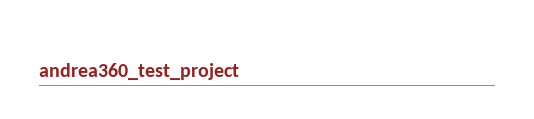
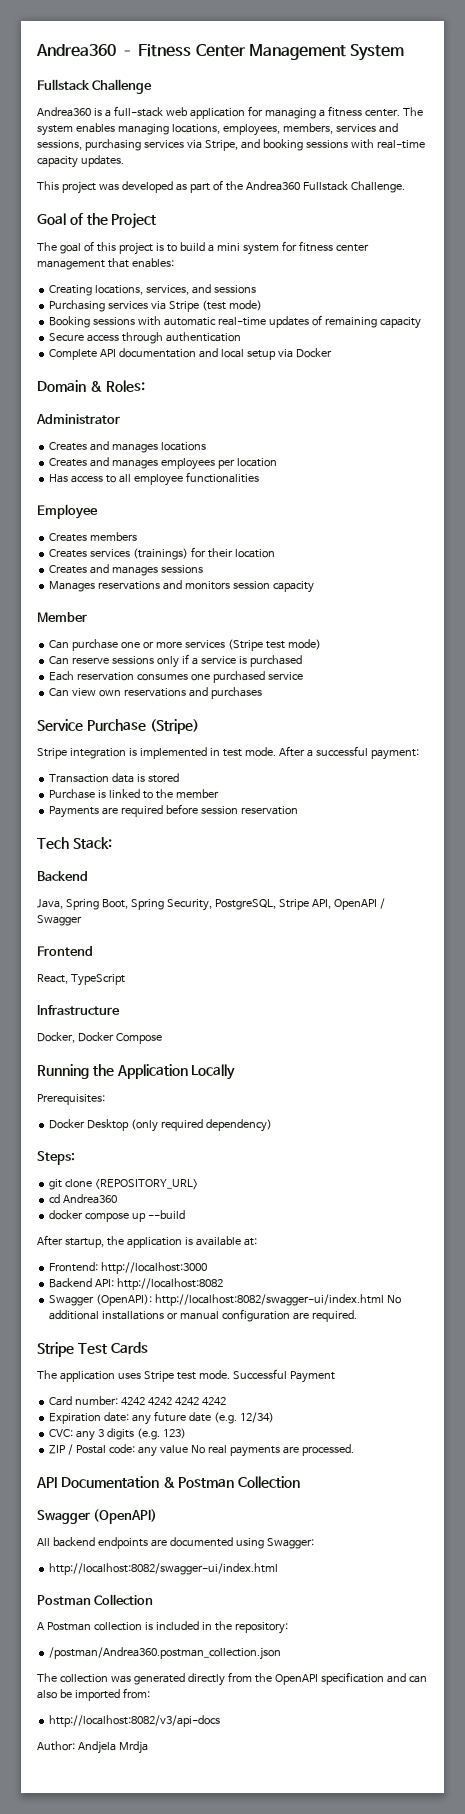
- andrea360_test_project
+ Andrea360 – Fitness Center Management System
+ Fullstack Challenge
+ Andrea360 is a full-stack web application for managing a fitness center. The system enables managing locations, employees, members, services and sessions, purchasing services via Stripe, and booking sessions with real-time capacity updates.
+ This project was developed as part of the Andrea360 Fullstack Challenge.
+ Goal of the Project
+ The goal of this project is to build a mini system for fitness center management that enables:
+ Creating locations, services, and sessions
+ Purchasing services via Stripe (test mode)
+ Booking sessions with automatic real-time updates of remaining capacity
+ Secure access through authentication
+ Complete API documentation and local setup via Docker
+ Domain & Roles:
+ Administrator
+ Creates and manages locations
+ Creates and manages employees per location
+ Has access to all employee functionalities
+ Employee
+ Creates members
+ Creates services (trainings) for their location
+ Creates and manages sessions
+ Manages reservations and monitors session capacity
+ Member
+ Can purchase one or more services (Stripe test mode)
+ Can reserve sessions only if a service is purchased
+ Each reservation consumes one purchased service
+ Can view own reservations and purchases
+ Service Purchase (Stripe)
+ Stripe integration is implemented in test mode. After a successful payment:
+ Transaction data is stored
+ Purchase is linked to the member
+ Payments are required before session reservation
+ Tech Stack:
+ Backend
+ Java, Spring Boot, Spring Security, PostgreSQL, Stripe API, OpenAPI / Swagger
+ Frontend
+ React, TypeScript
+ Infrastructure
+ Docker, Docker Compose
+ Running the Application Locally
+ Prerequisites:
+ Docker Desktop (only required dependency)
+ Steps:
+ git clone <REPOSITORY_URL>
+ cd Andrea360
+ docker compose up --build
+ After startup, the application is available at:
+ Frontend: http://localhost:3000
+ Backend API: http://localhost:8082
+ Swagger (OpenAPI): http://localhost:8082/swagger-ui/index.html No additional installations or manual configuration are required.
+ Stripe Test Cards
+ The application uses Stripe test mode. Successful Payment
+ Card number: 4242 4242 4242 4242
+ Expiration date: any future date (e.g. 12/34)
+ CVC: any 3 digits (e.g. 123)
+ ZIP / Postal code: any value No real payments are processed.
+ API Documentation & Postman Collection
+ Swagger (OpenAPI)
+ All backend endpoints are documented using Swagger:
+ http://localhost:8082/swagger-ui/index.html
+ Postman Collection
+ A Postman collection is included in the repository:
+ /postman/Andrea360.postman_collection.json
+ The collection was generated directly from the OpenAPI specification and can also be imported from:
+ http://localhost:8082/v3/api-docs
+ Author: Andjela Mrdja

